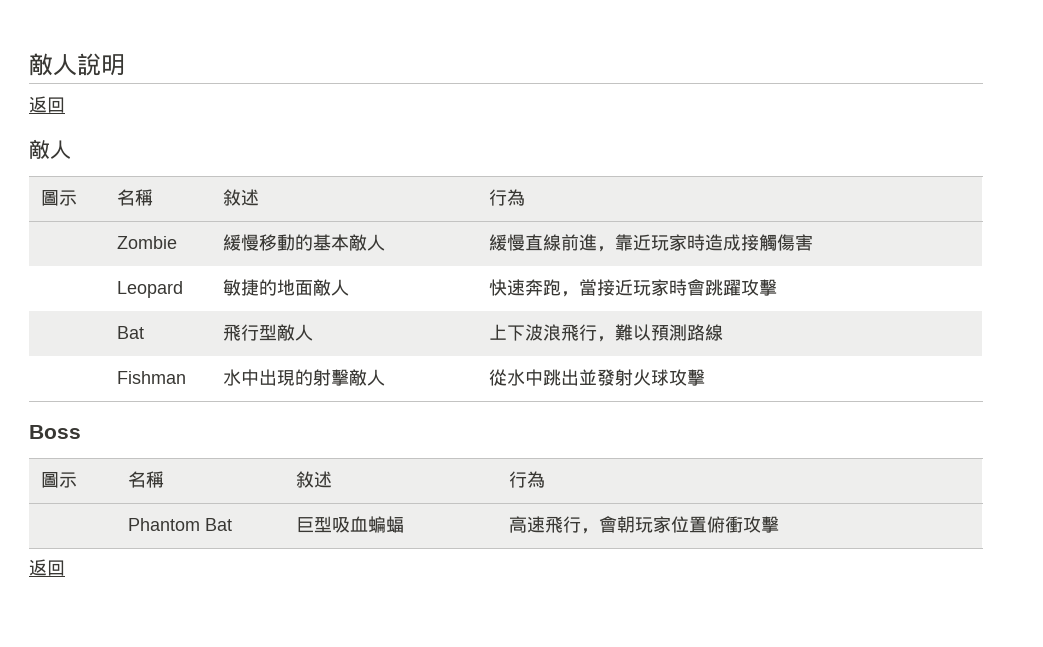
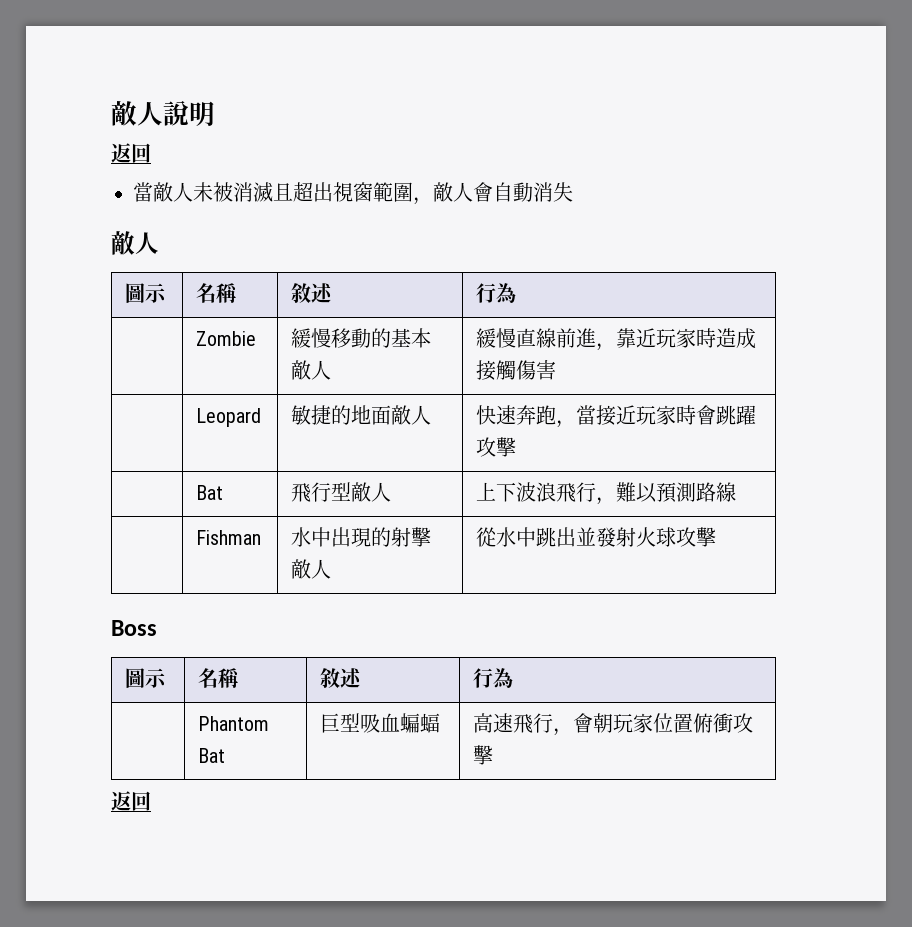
+ 當敵人未被消滅且超出視窗範圍，敵人會自動消失

